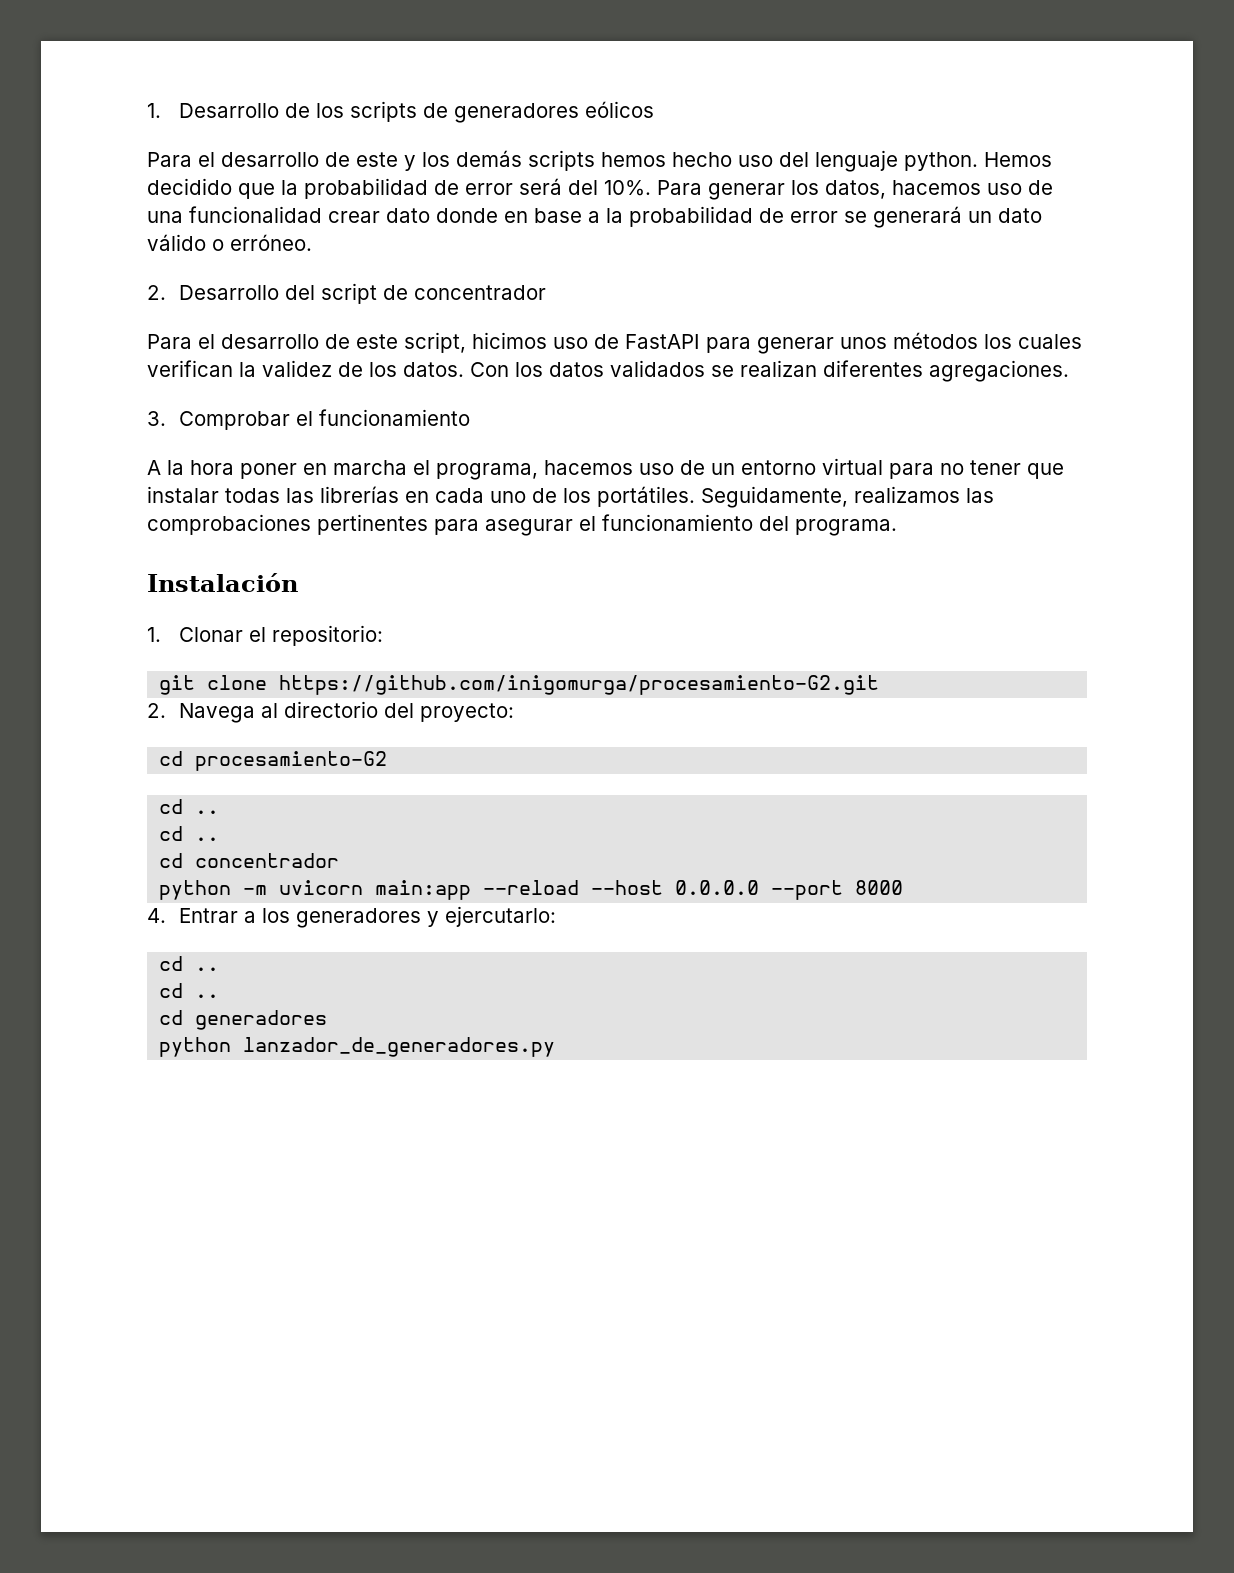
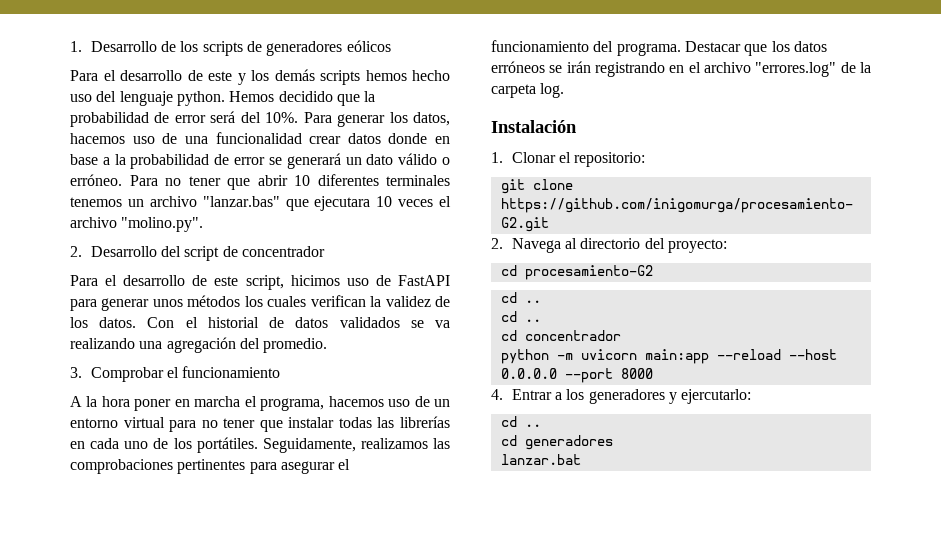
- Para generar los datos, hacemos uso de una funcionalidad crear dato donde en base a la probabilidad de error se generará un dato válido o erróneo.
+ Para generar los datos, hacemos uso de una funcionalidad crear datos donde en base a la probabilidad de error se generará un dato válido o erróneo. Para no tener que abrir 10 diferentes terminales tenemos un archivo "lanzar.bas" que ejecutara 10 veces el archivo "molino.py".
- Con los datos validados se realizan diferentes agregaciones.
+ Con el historial de datos validados se va realizando una agregación del promedio.
+ Destacar que los datos erróneos se irán registrando en el archivo "errores.log" de la carpeta log.
  4. Entrar a los generadores y ejercutarlo:
- cd ..
- python lanzador_de_generadores.py
+ lanzar.bat

